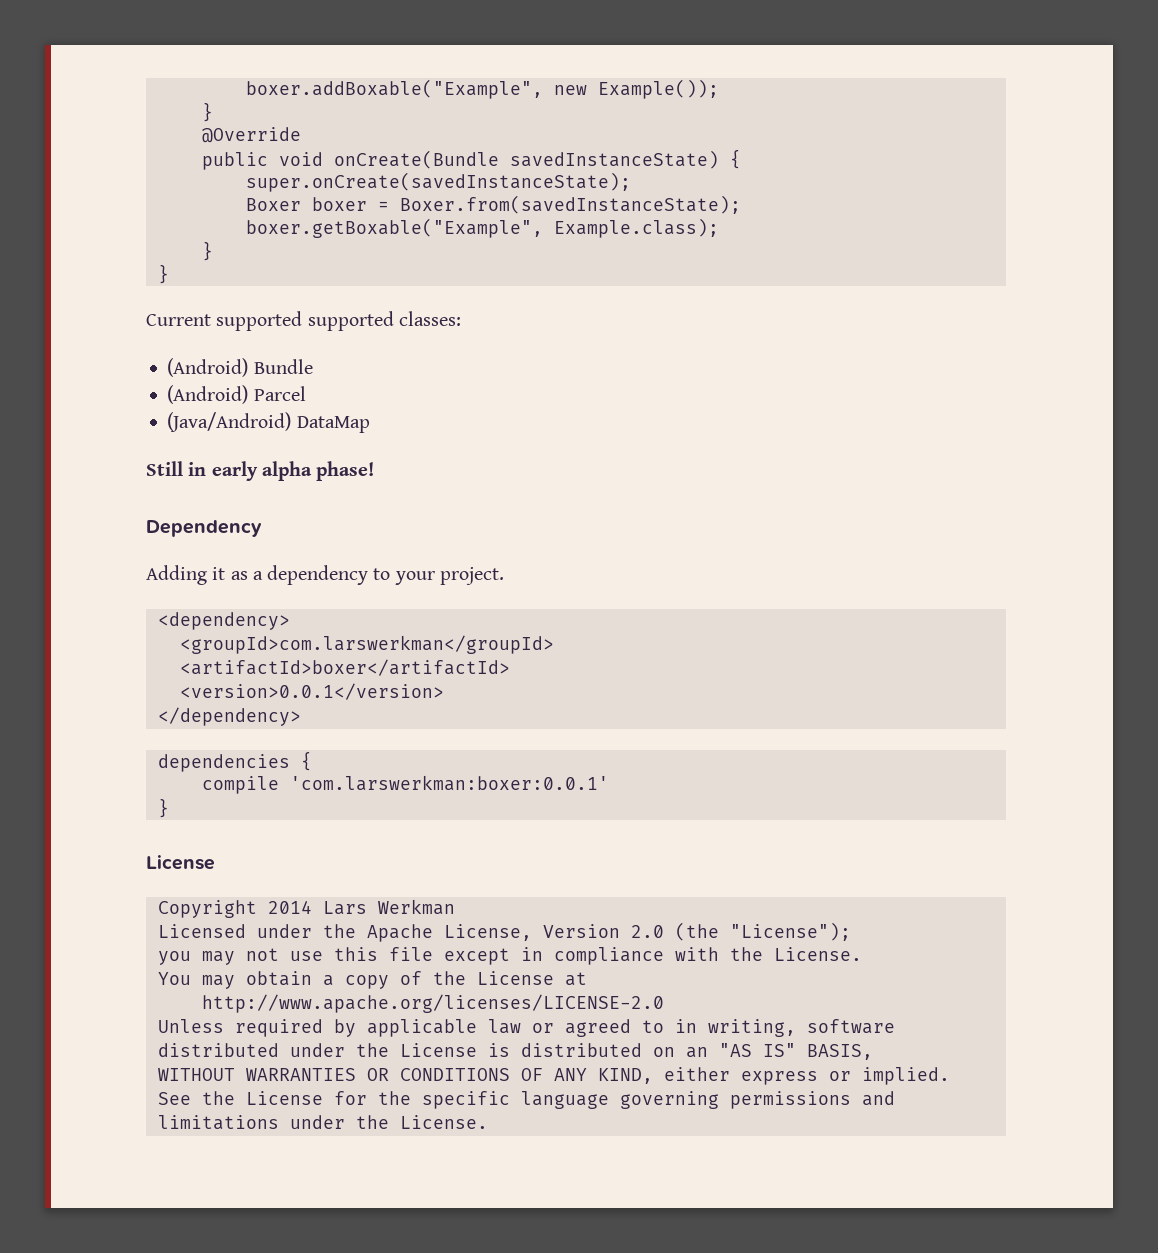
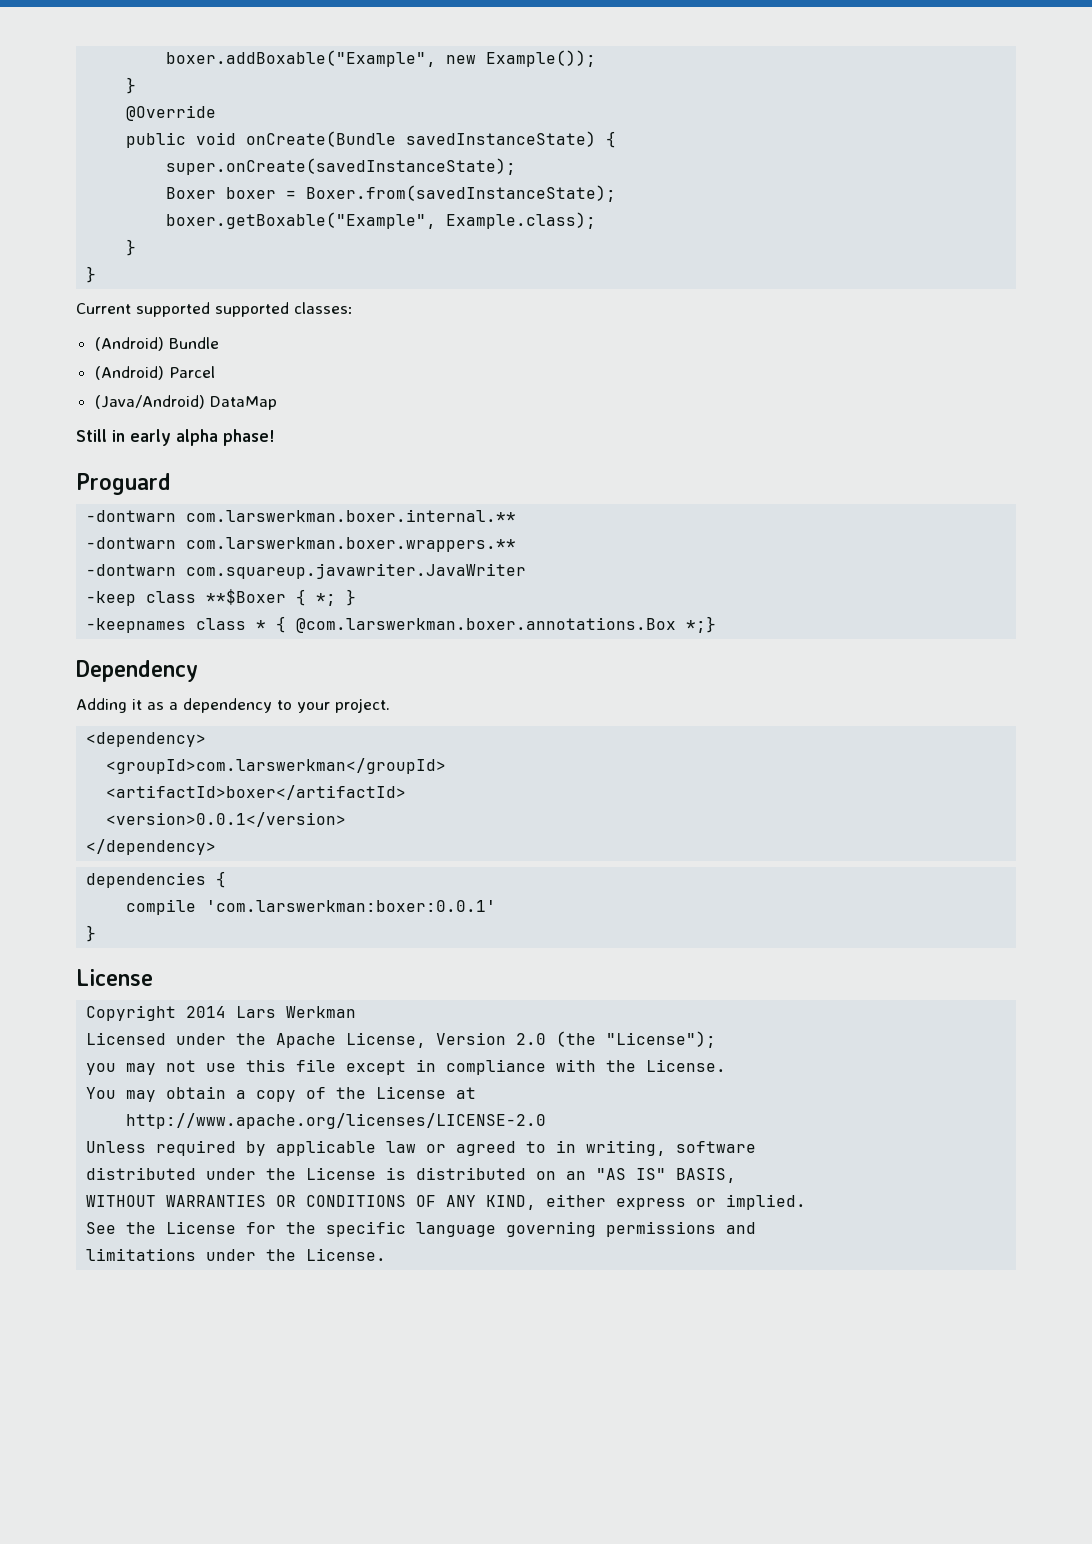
+ Proguard
+ -dontwarn com.larswerkman.boxer.internal.**
+ -dontwarn com.larswerkman.boxer.wrappers.**
+ -dontwarn com.squareup.javawriter.JavaWriter
+ -keep class **$Boxer { *; }
+ -keepnames class * { @com.larswerkman.boxer.annotations.Box *;}

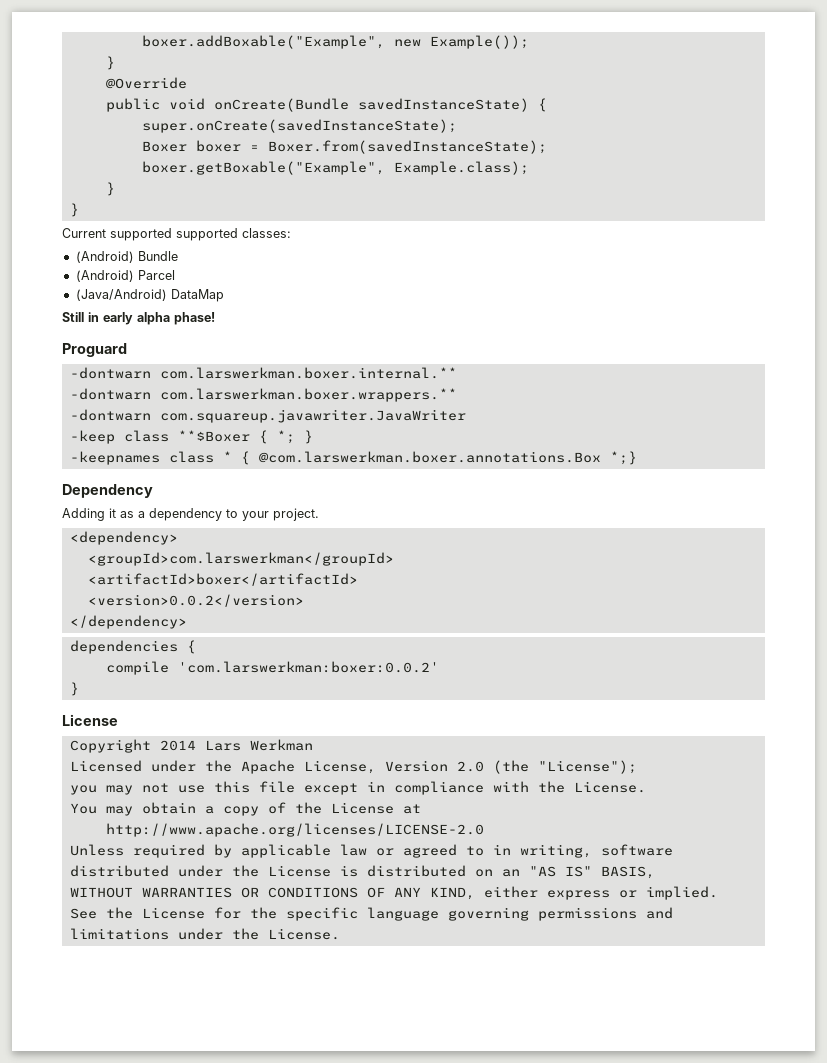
- <version>0.0.1</version>
+ <version>0.0.2</version>
- compile 'com.larswerkman:boxer:0.0.1'
+ compile 'com.larswerkman:boxer:0.0.2'

